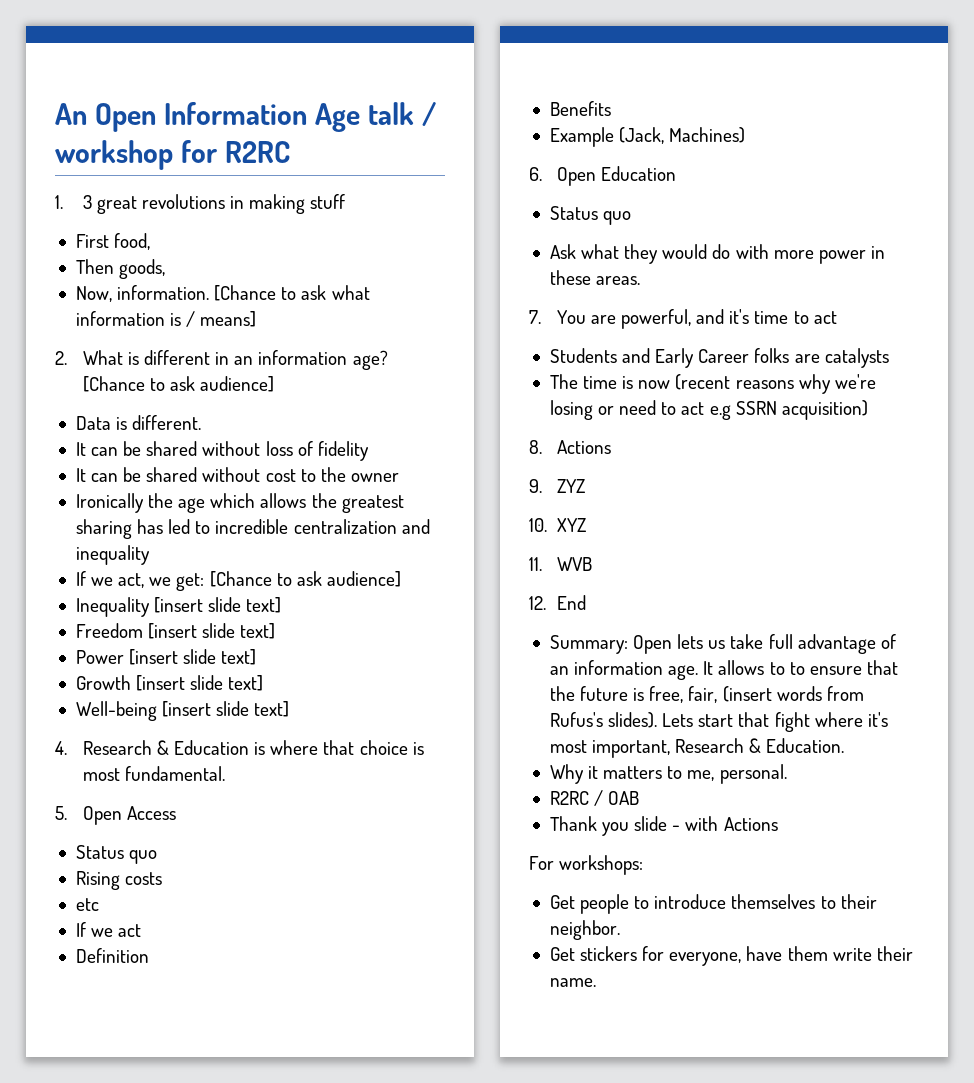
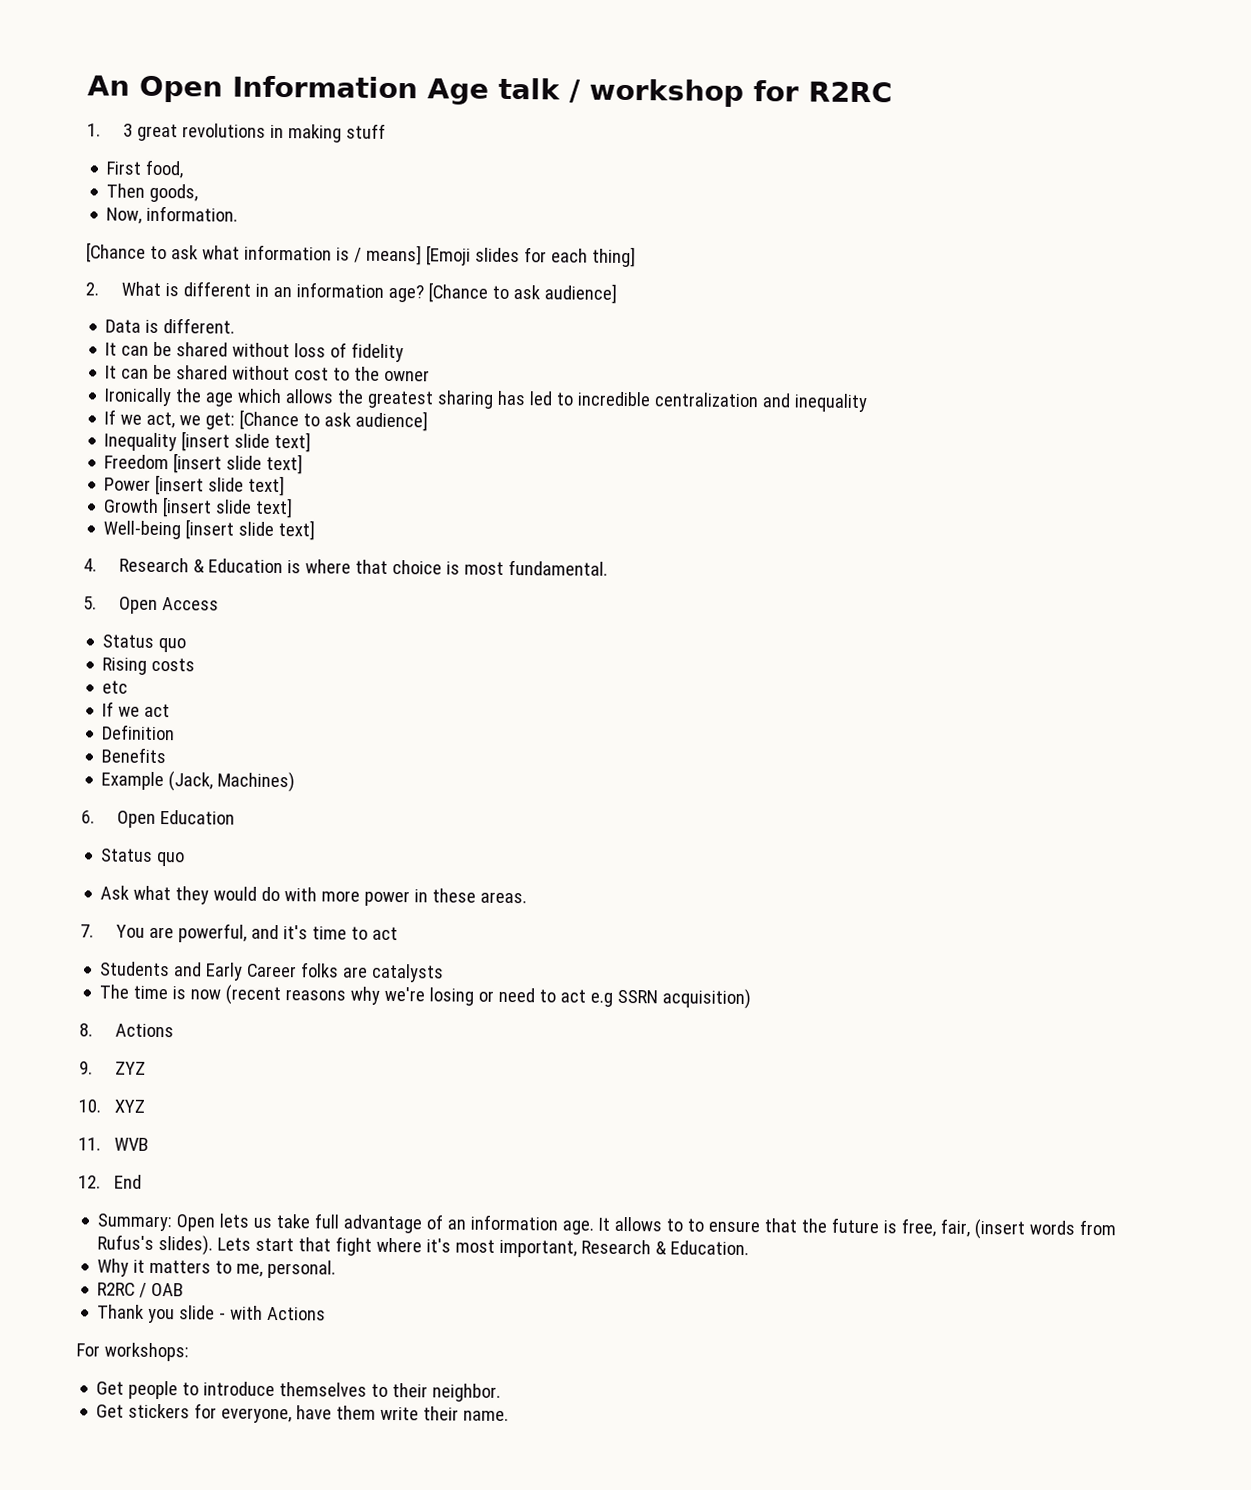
- Now, information. [Chance to ask what information is / means]
+ Now, information.
+ [Chance to ask what information is / means] [Emoji slides for each thing]

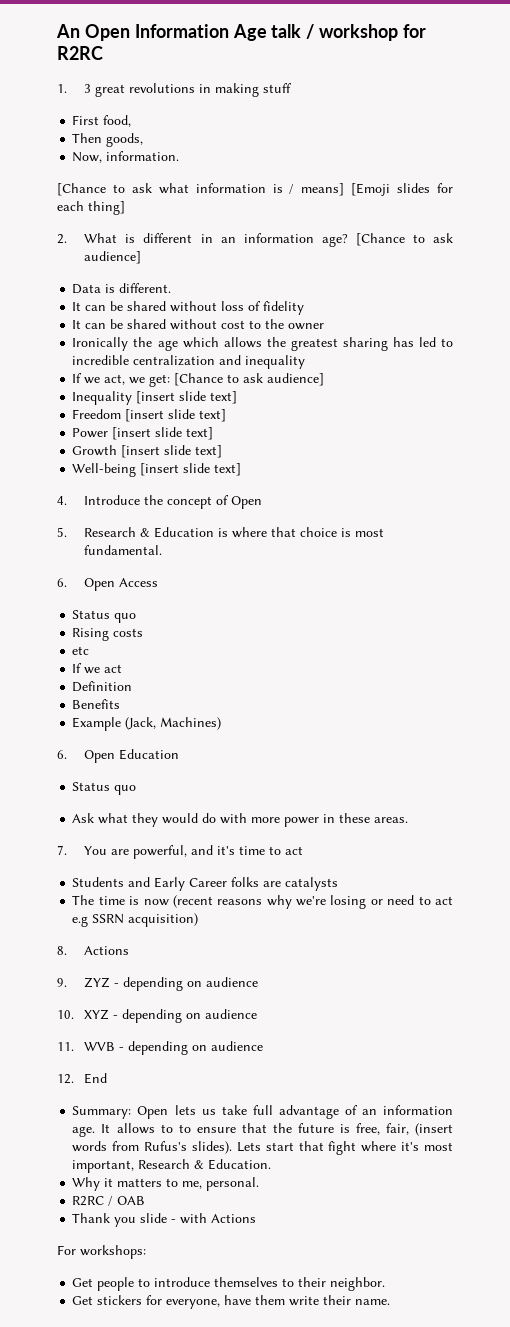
- 4. Research & Education is where that choice is most fundamental.
+ 4. Introduce the concept of Open
+ 5. Research & Education is where that choice is most fundamental.
- 5. Open Access
+ 6. Open Access
- 9. ZYZ
- 10. XYZ
- 11. WVB
+ 9. ZYZ - depending on audience
+ 10. XYZ - depending on audience
+ 11. WVB - depending on audience

